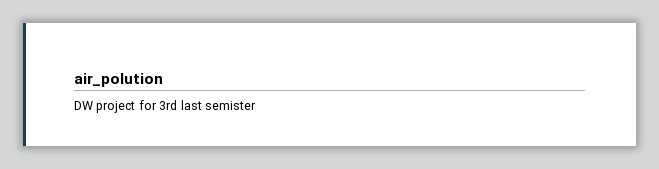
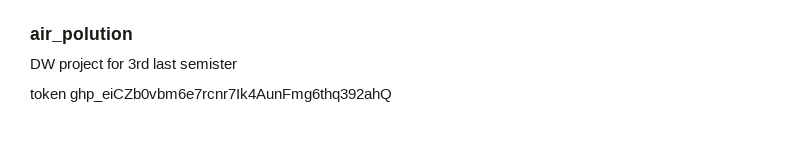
+ token 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

